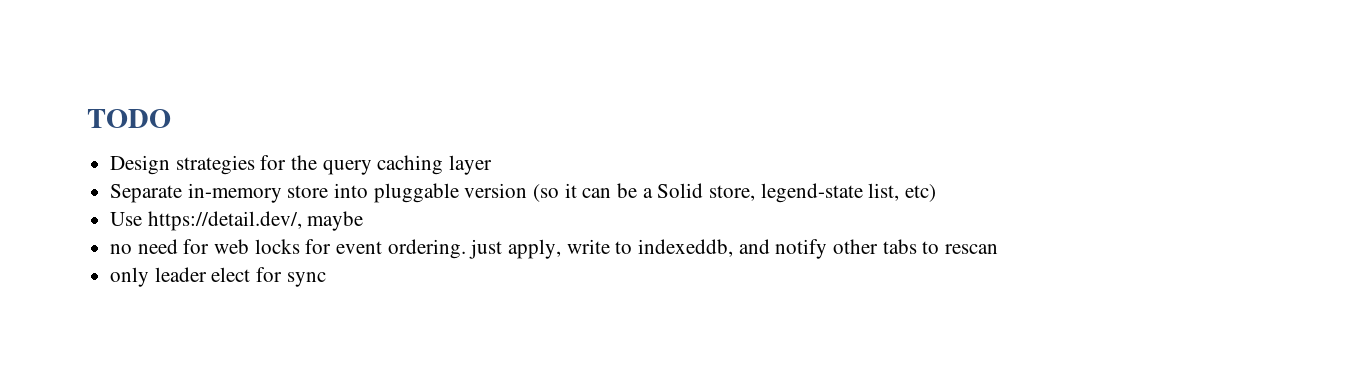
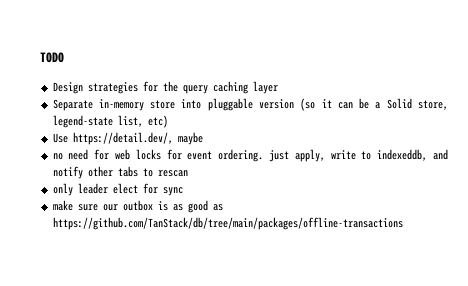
+ make sure our outbox is as good as https://github.com/TanStack/db/tree/main/packages/offline-transactions

